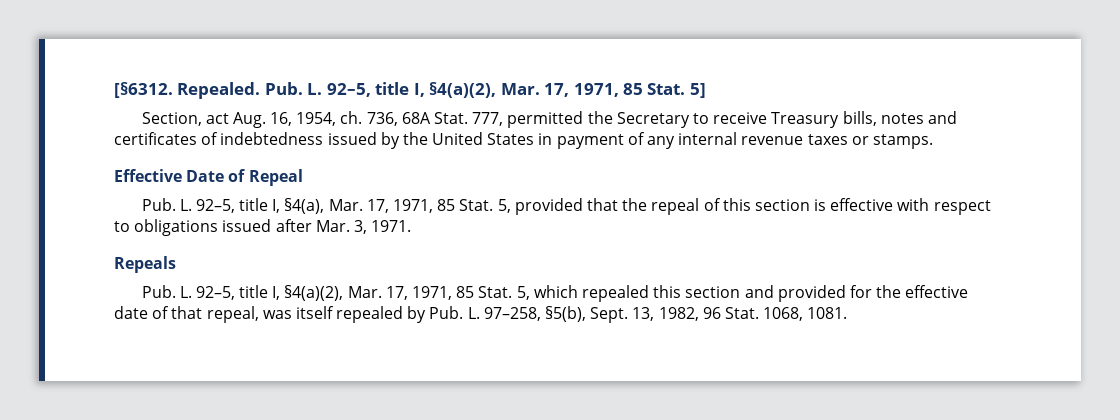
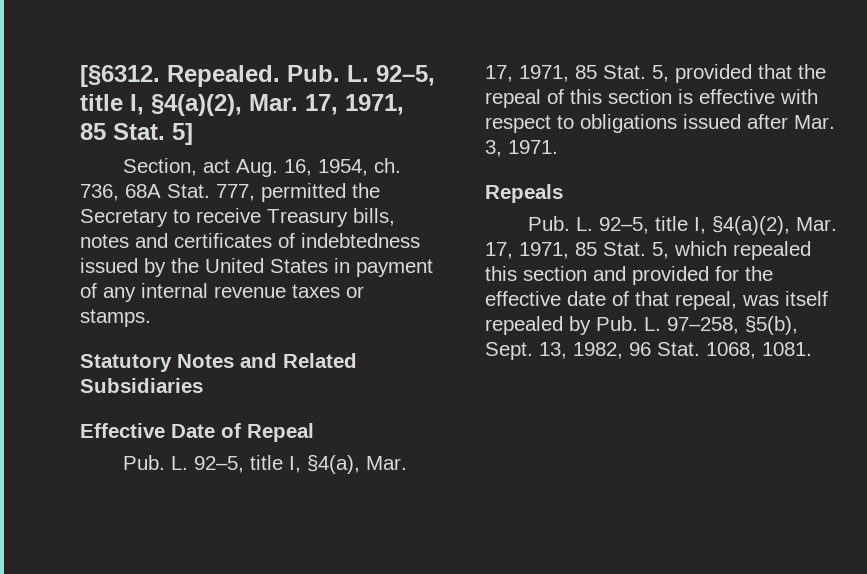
+ Statutory Notes and Related Subsidiaries

